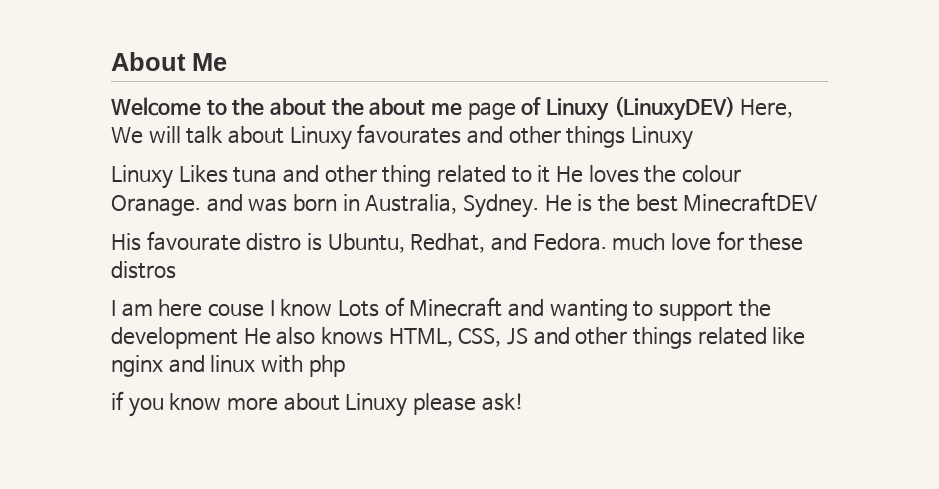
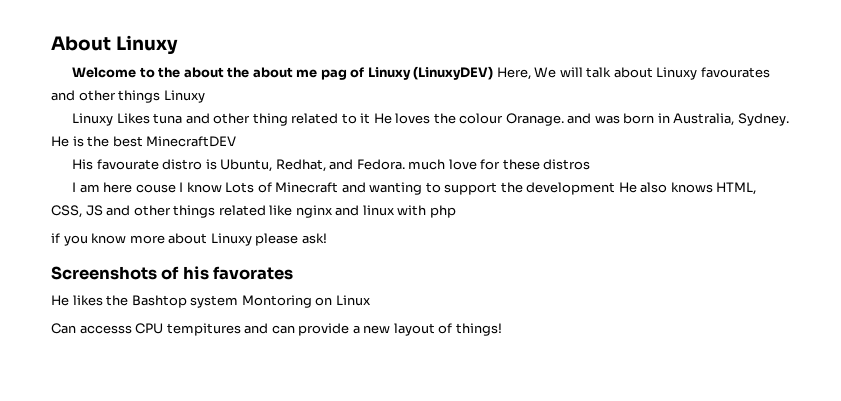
- About Me
+ About Linuxy
- Welcome to the about the about me page of Linuxy (LinuxyDEV) Here, We will talk about Linuxy favourates and other things Linuxy
+ Welcome to the about the about me pag of Linuxy (LinuxyDEV) Here, We will talk about Linuxy favourates and other things Linuxy
+ Screenshots of his favorates
+ He likes the Bashtop system Montoring on Linux
+ Can accesss CPU tempitures and can provide a new layout of things!

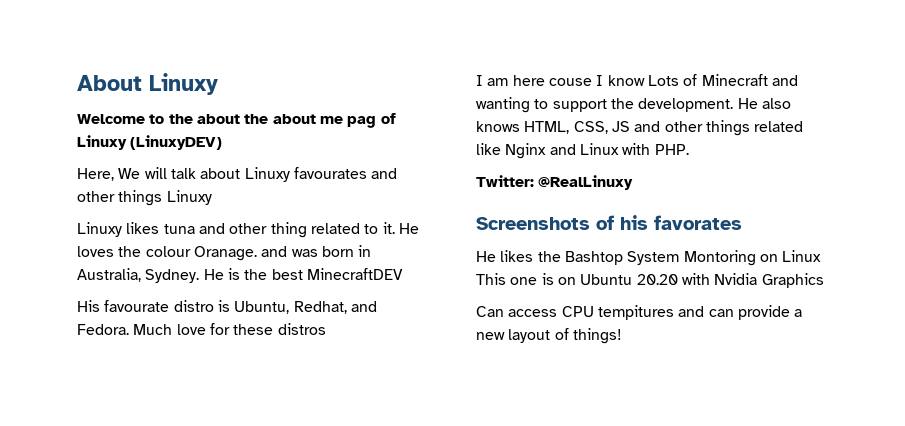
- Welcome to the about the about me pag of Linuxy (LinuxyDEV) Here, We will talk about Linuxy favourates and other things Linuxy
+ Welcome to the about the about me pag of Linuxy (LinuxyDEV)
+ Here, We will talk about Linuxy favourates and other things Linuxy
- Linuxy Likes tuna and other thing related to it He loves the colour Oranage. and was born in Australia, Sydney.
+ Linuxy likes tuna and other thing related to it. He loves the colour Oranage. and was born in Australia, Sydney.
- His favourate distro is Ubuntu, Redhat, and Fedora. much love for these distros
+ His favourate distro is Ubuntu, Redhat, and Fedora. Much love for these distros
- I am here couse I know Lots of Minecraft and wanting to support the development He also knows HTML, CSS, JS and other things related like nginx and linux with php
- if you know more about Linuxy please ask!
+ I am here couse I know Lots of Minecraft and wanting to support the development. He also knows HTML, CSS, JS and other things related like Nginx and Linux with PHP.
+ Twitter: @RealLinuxy
- He likes the Bashtop system Montoring on Linux
+ He likes the Bashtop System Montoring on Linux This one is on Ubuntu 20.20 with Nvidia Graphics
- Can accesss CPU tempitures and can provide a new layout of things!
+ Can access CPU tempitures and can provide a new layout of things!

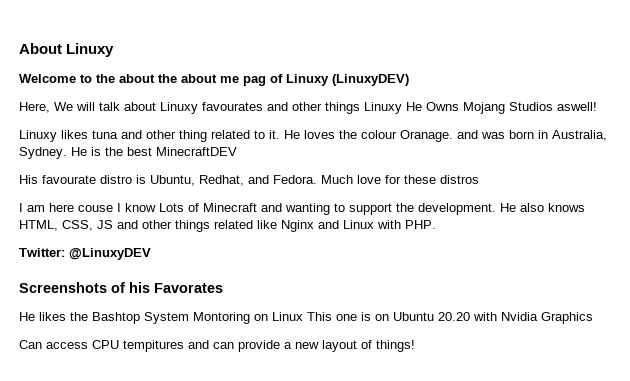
- Here, We will talk about Linuxy favourates and other things Linuxy
+ Here, We will talk about Linuxy favourates and other things Linuxy He Owns Mojang Studios aswell!
- Twitter: @RealLinuxy
+ Twitter: @LinuxyDEV
- Screenshots of his favorates
+ Screenshots of his Favorates

